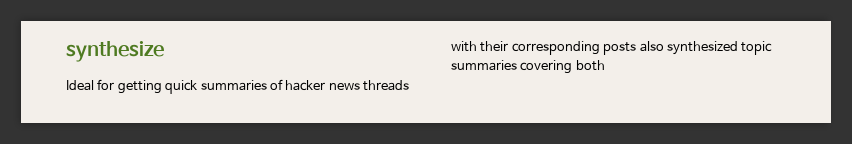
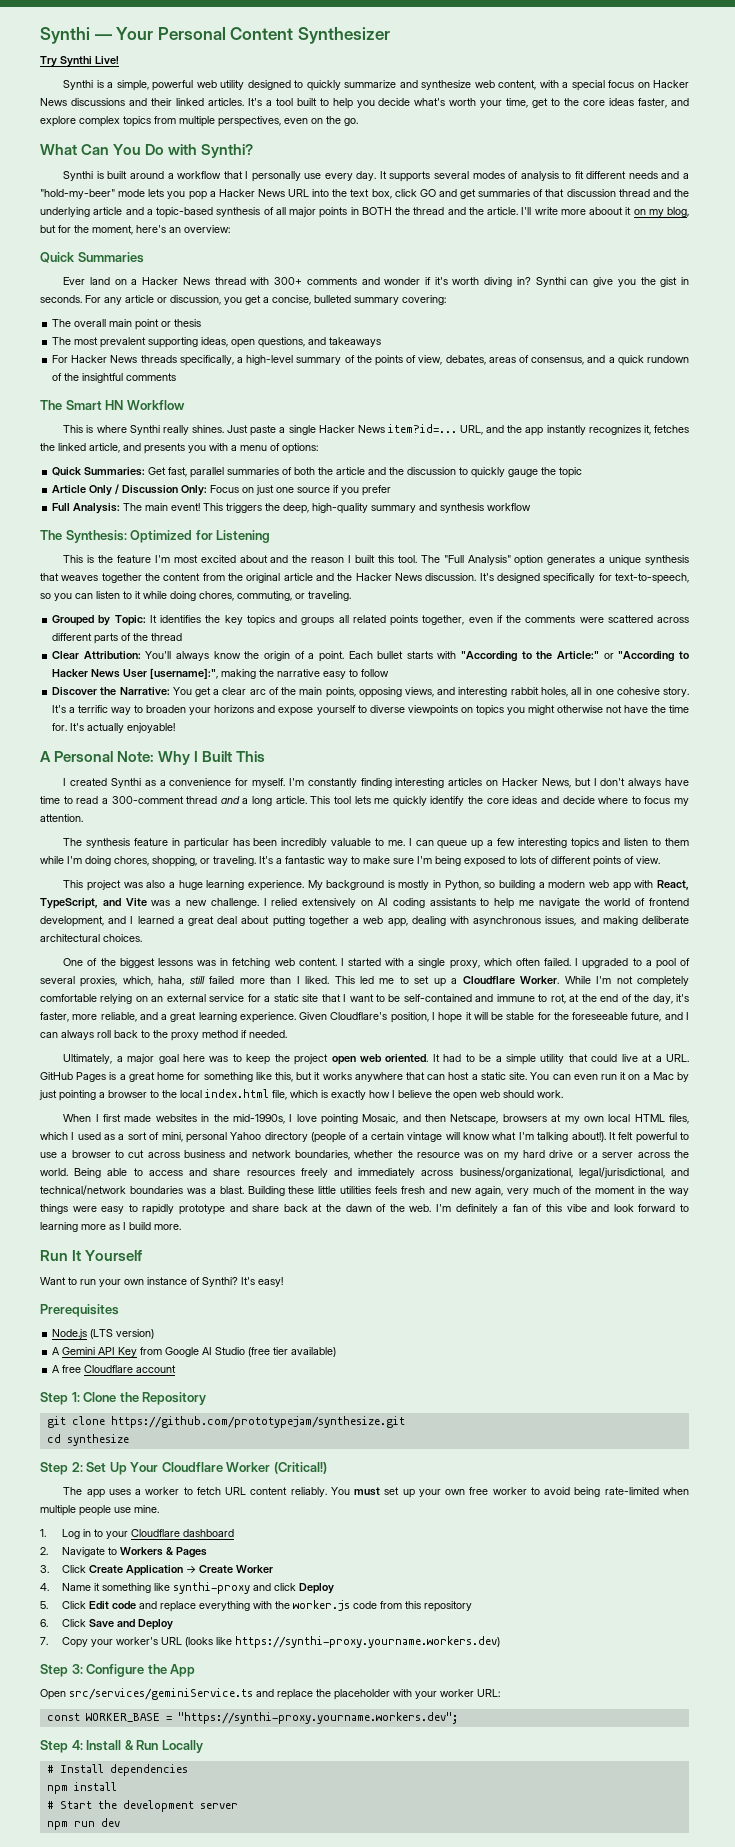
- synthesize
- Ideal for getting quick summaries of hacker news threads with their corresponding posts also synthesized topic summaries covering both
+ Synthi — Your Personal Content Synthesizer
+ Try Synthi Live!
+ Synthi is a simple, powerful web utility designed to quickly summarize and synthesize web content, with a special focus on Hacker News discussions and their linked articles. It's a tool built to help you decide what's worth your time, get to the core ideas faster, and explore complex topics from multiple perspectives, even on the go.
+ What Can You Do with Synthi?
+ Synthi is built around a workflow that I personally use every day. It supports several modes of analysis to fit different needs and a "hold-my-beer" mode lets you pop a Hacker News URL into the text box, click GO and get summaries of that discussion thread and the underlying article and a topic-based synthesis of all major points in BOTH the thread and the article. I'll write more aboout it on my blog, but for the moment, here's an overview:
+ Quick Summaries
+ Ever land on a Hacker News thread with 300+ comments and wonder if it's worth diving in? Synthi can give you the gist in seconds. For any article or discussion, you get a concise, bulleted summary covering:
+ The overall main point or thesis
+ The most prevalent supporting ideas, open questions, and takeaways
+ For Hacker News threads specifically, a high-level summary of the points of view, debates, areas of consensus, and a quick rundown of the insightful comments
+ The Smart HN Workflow
+ This is where Synthi really shines. Just paste a single Hacker News item?id=... URL, and the app instantly recognizes it, fetches the linked article, and presents you with a menu of options:
+ Quick Summaries: Get fast, parallel summaries of both the article and the discussion to quickly gauge the topic
+ Article Only / Discussion Only: Focus on just one source if you prefer
+ Full Analysis: The main event! This triggers the deep, high-quality summary and synthesis workflow
+ The Synthesis: Optimized for Listening
+ This is the feature I'm most excited about and the reason I built this tool. The "Full Analysis" option generates a unique synthesis that weaves together the content from the original article and the Hacker News discussion. It's designed specifically for text-to-speech, so you can listen to it while doing chores, commuting, or traveling.
+ Grouped by Topic: It identifies the key topics and groups all related points together, even if the comments were scattered across different parts of the thread
+ Clear Attribution: You'll always know the origin of a point. Each bullet starts with "According to the Article:" or "According to Hacker News User [username]:", making the narrative easy to follow
+ Discover the Narrative: You get a clear arc of the main points, opposing views, and interesting rabbit holes, all in one cohesive story. It's a terrific way to broaden your horizons and expose yourself to diverse viewpoints on topics you might otherwise not have the time for. It's actually enjoyable!
+ A Personal Note: Why I Built This
+ I created Synthi as a convenience for myself. I'm constantly finding interesting articles on Hacker News, but I don't always have time to read a 300-comment thread and a long article. This tool lets me quickly identify the core ideas and decide where to focus my attention.
+ The synthesis feature in particular has been incredibly valuable to me. I can queue up a few interesting topics and listen to them while I'm doing chores, shopping, or traveling. It's a fantastic way to make sure I'm being exposed to lots of different points of view.
+ This project was also a huge learning experience. My background is mostly in Python, so building a modern web app with React, TypeScript, and Vite was a new challenge. I relied extensively on AI coding assistants to help me navigate the world of frontend development, and I learned a great deal about putting together a web app, dealing with asynchronous issues, and making deliberate architectural choices.
+ One of the biggest lessons was in fetching web content. I started with a single proxy, which often failed. I upgraded to a pool of several proxies, which, haha, still failed more than I liked. This led me to set up a Cloudflare Worker. While I'm not completely comfortable relying on an external service for a static site that I want to be self-contained and immune to rot, at the end of the day, it's faster, more reliable, and a great learning experience. Given Cloudflare's position, I hope it will be stable for the foreseeable future, and I can always roll back to the proxy method if needed.
+ Ultimately, a major goal here was to keep the project open web oriented. It had to be a simple utility that could live at a URL. GitHub Pages is a great home for something like this, but it works anywhere that can host a static site. You can even run it on a Mac by just pointing a browser to the local index.html file, which is exactly how I believe the open web should work.
+ When I first made websites in the mid-1990s, I love pointing Mosaic, and then Netscape, browsers at my own local HTML files, which I used as a sort of mini, personal Yahoo directory (people of a certain vintage will know what I'm talking about!). It felt powerful to use a browser to cut across business and network boundaries, whether the resource was on my hard drive or a server across the world. Being able to access and share resources freely and immediately across business/organizational, legal/jurisdictional, and technical/network boundaries was a blast. Building these little utilities feels fresh and new again, very much of the moment in the way things were easy to rapidly prototype and share back at the dawn of the web. I'm definitely a fan of this vibe and look forward to learning more as I build more.
+ Run It Yourself
+ Want to run your own instance of Synthi? It's easy!
+ Prerequisites
+ Node.js (LTS version)
+ A Gemini API Key from Google AI Studio (free tier available)
+ A free Cloudflare account
+ Step 1: Clone the Repository
+ git clone https://github.com/prototypejam/synthesize.git
+ cd synthesize
+ Step 2: Set Up Your Cloudflare Worker (Critical!)
+ The app uses a worker to fetch URL content reliably. You must set up your own free worker to avoid being rate-limited when multiple people use mine.
+ 1. Log in to your Cloudflare dashboard
+ 2. Navigate to Workers & Pages
+ 3. Click Create Application → Create Worker
+ 4. Name it something like synthi-proxy and click Deploy
+ 5. Click Edit code and replace everything with the worker.js code from this repository
+ 6. Click Save and Deploy
+ 7. Copy your worker's URL (looks like https://synthi-proxy.yourname.workers.dev)
+ Step 3: Configure the App
+ Open src/services/geminiService.ts and replace the placeholder with your worker URL:
+ const WORKER_BASE = "https://synthi-proxy.yourname.workers.dev";
+ Step 4: Install & Run Locally
+ # Install dependencies
+ npm install
+ # Start the development server
+ npm run dev

